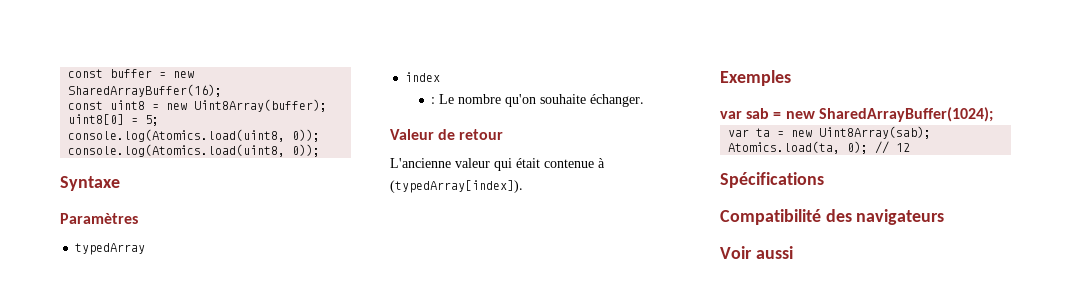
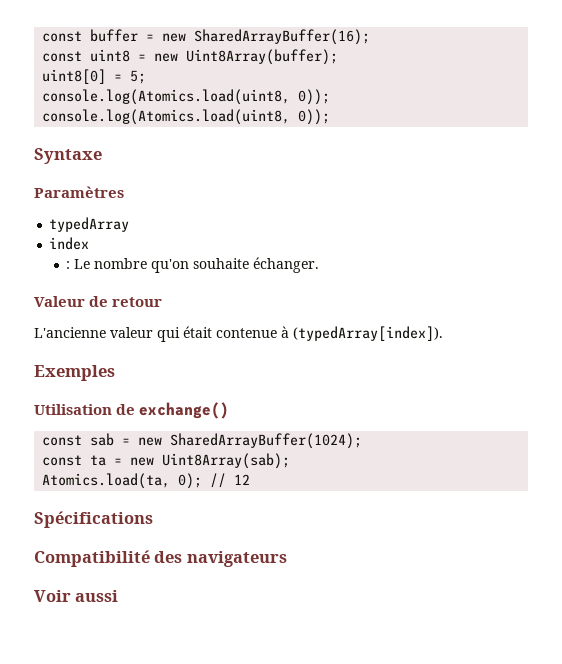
- var sab = new SharedArrayBuffer(1024);
+ Utilisation de exchange()
+ const sab = new SharedArrayBuffer(1024);
- var ta = new Uint8Array(sab);
+ const ta = new Uint8Array(sab);

